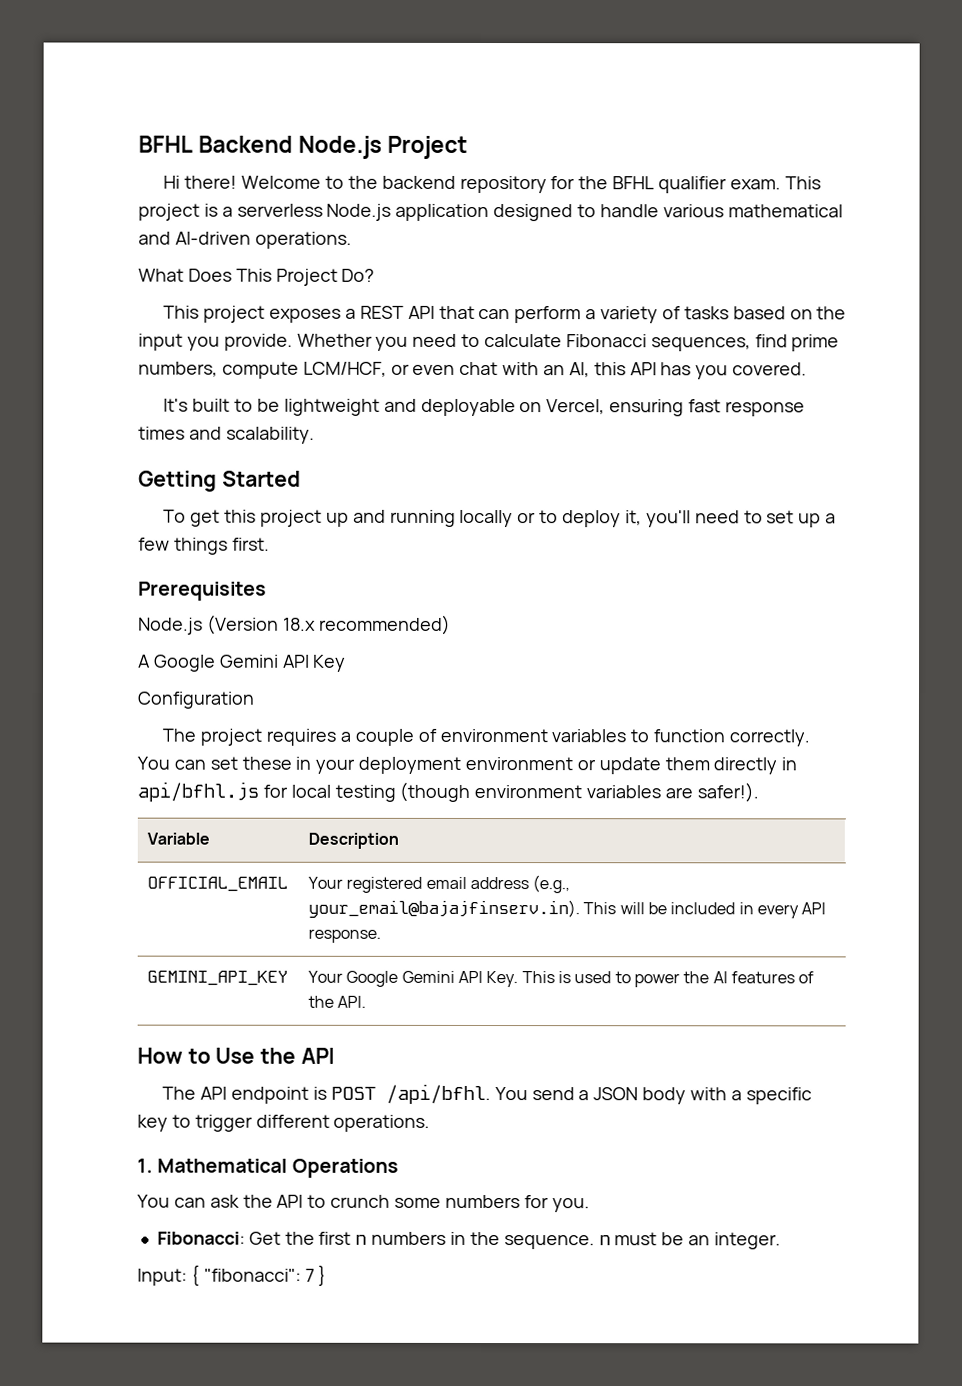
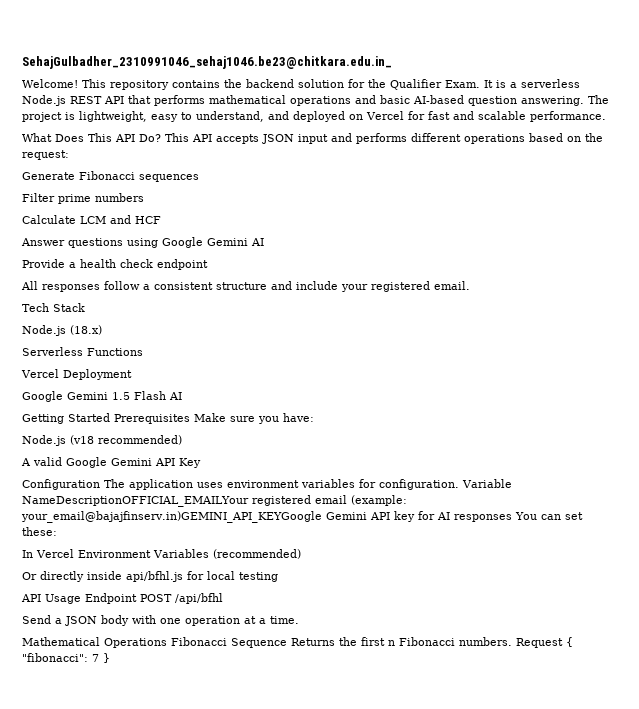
- BFHL Backend Node.js Project
- Hi there! Welcome to the backend repository for the BFHL qualifier exam. This project is a serverless Node.js application designed to handle various mathematical and AI-driven operations.
+ SehajGulbadher_2310991046_sehaj1046.be23@chitkara.edu.in_
+ Welcome! This repository contains the backend solution for the Qualifier Exam. It is a serverless Node.js REST API that performs mathematical operations and basic AI-based question answering. The project is lightweight, easy to understand, and deployed on Vercel for fast and scalable performance.
- What Does This Project Do?
- This project exposes a REST API that can perform a variety of tasks based on the input you provide. Whether you need to calculate Fibonacci sequences, find prime numbers, compute LCM/HCF, or even chat with an AI, this API has you covered.
- It's built to be lightweight and deployable on Vercel, ensuring fast response times and scalability.
- Getting Started
- To get this project up and running locally or to deploy it, you'll need to set up a few things first.
- Prerequisites
- Node.js (Version 18.x recommended)
+ What Does This API Do? This API accepts JSON input and performs different operations based on the request:
+ Generate Fibonacci sequences
+ Filter prime numbers
+ Calculate LCM and HCF
+ Answer questions using Google Gemini AI
+ Provide a health check endpoint
+ All responses follow a consistent structure and include your registered email.
+ Tech Stack
+ Node.js (18.x)
+ Serverless Functions
+ Vercel Deployment
+ Google Gemini 1.5 Flash AI
+ Getting Started Prerequisites Make sure you have:
+ Node.js (v18 recommended)
- A Google Gemini API Key
+ A valid Google Gemini API Key
- Configuration
- The project requires a couple of environment variables to function correctly. You can set these in your deployment environment or update them directly in api/bfhl.js for local testing (though environment variables are safer!).
- Variable | Description
- OFFICIAL_EMAIL | Your registered email address (e.g., your_email@bajajfinserv.in). This will be included in every API response.
- GEMINI_API_KEY | Your Google Gemini API Key. This is used to power the AI features of the API.
- How to Use the API
- The API endpoint is POST /api/bfhl. You send a JSON body with a specific key to trigger different operations.
- 1. Mathematical Operations
- You can ask the API to crunch some numbers for you.
- Fibonacci: Get the first n numbers in the sequence. n must be an integer.
- Input: { "fibonacci": 7 }
+ Configuration The application uses environment variables for configuration. Variable NameDescriptionOFFICIAL_EMAILYour registered email (example: your_email@bajajfinserv.in)GEMINI_API_KEYGoogle Gemini API key for AI responses You can set these:
+ In Vercel Environment Variables (recommended)
+ Or directly inside api/bfhl.js for local testing
+ API Usage Endpoint POST /api/bfhl
+ Send a JSON body with one operation at a time.
+ Mathematical Operations Fibonacci Sequence Returns the first n Fibonacci numbers. Request { "fibonacci": 7 }

